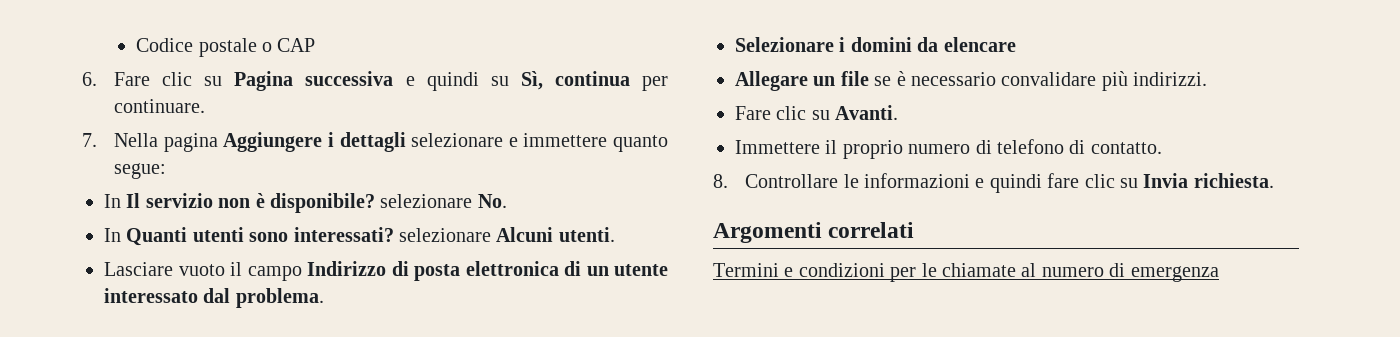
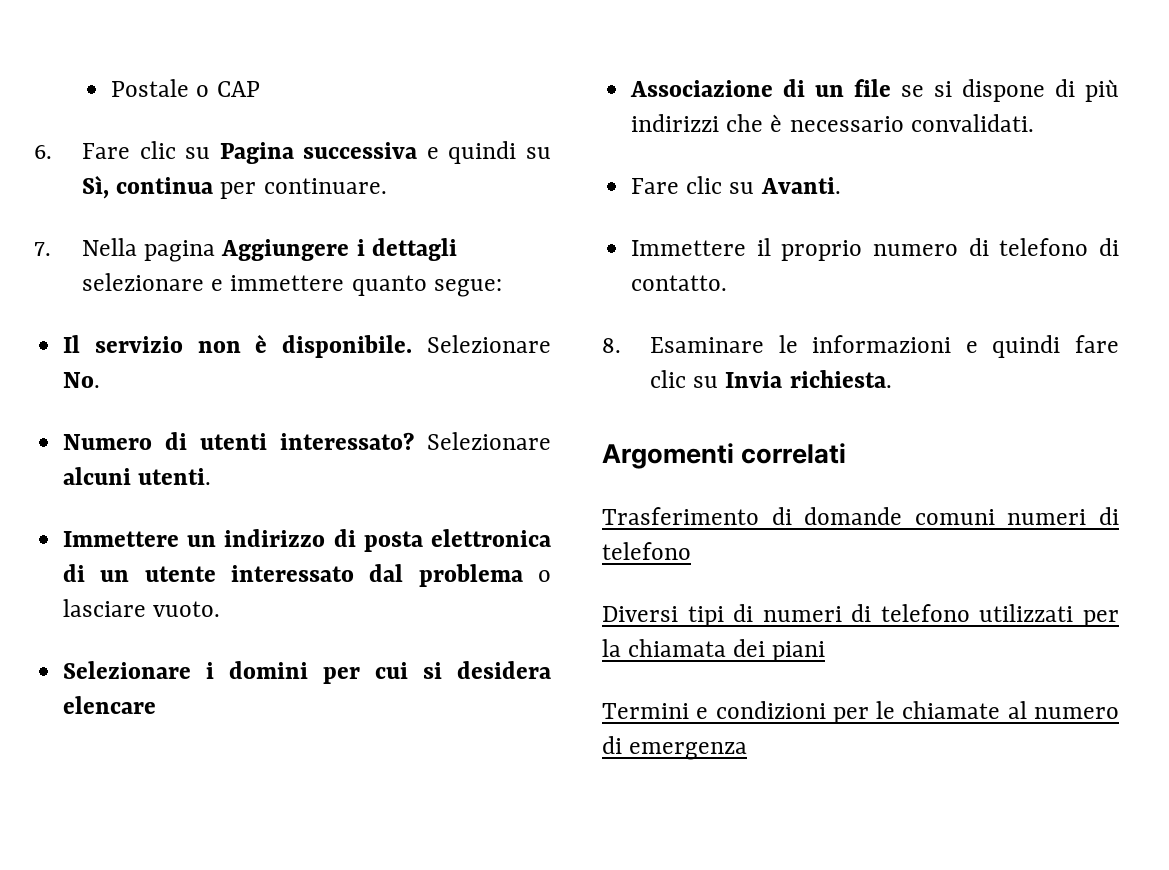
- Codice postale o CAP
+ Postale o CAP
- In Il servizio non è disponibile? selezionare No.
+ Il servizio non è disponibile. Selezionare No.
- In Quanti utenti sono interessati? selezionare Alcuni utenti.
- Lasciare vuoto il campo Indirizzo di posta elettronica di un utente interessato dal problema.
+ Numero di utenti interessato? Selezionare alcuni utenti.
+ Immettere un indirizzo di posta elettronica di un utente interessato dal problema o lasciare vuoto.
- Selezionare i domini da elencare
+ Selezionare i domini per cui si desidera elencare
- Allegare un file se è necessario convalidare più indirizzi.
+ Associazione di un file se si dispone di più indirizzi che è necessario convalidati.
- 8. Controllare le informazioni e quindi fare clic su Invia richiesta.
+ 8. Esaminare le informazioni e quindi fare clic su Invia richiesta.
+ Trasferimento di domande comuni numeri di telefono
+ Diversi tipi di numeri di telefono utilizzati per la chiamata dei piani

